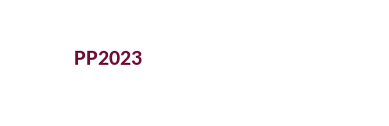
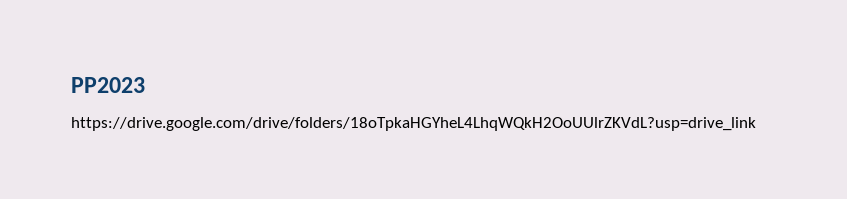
+ https://drive.google.com/drive/folders/18oTpkaHGYheL4LhqWQkH2OoUUlrZKVdL?usp=drive_link

